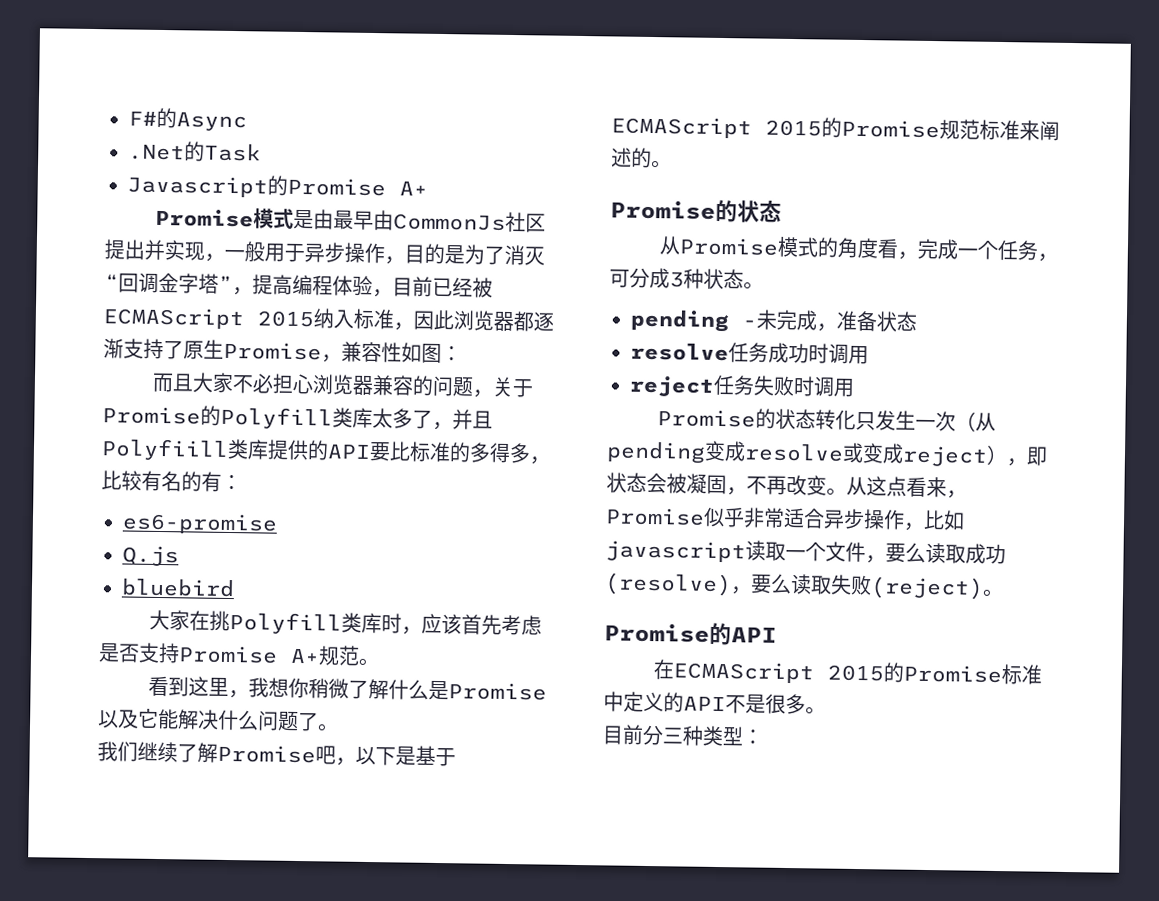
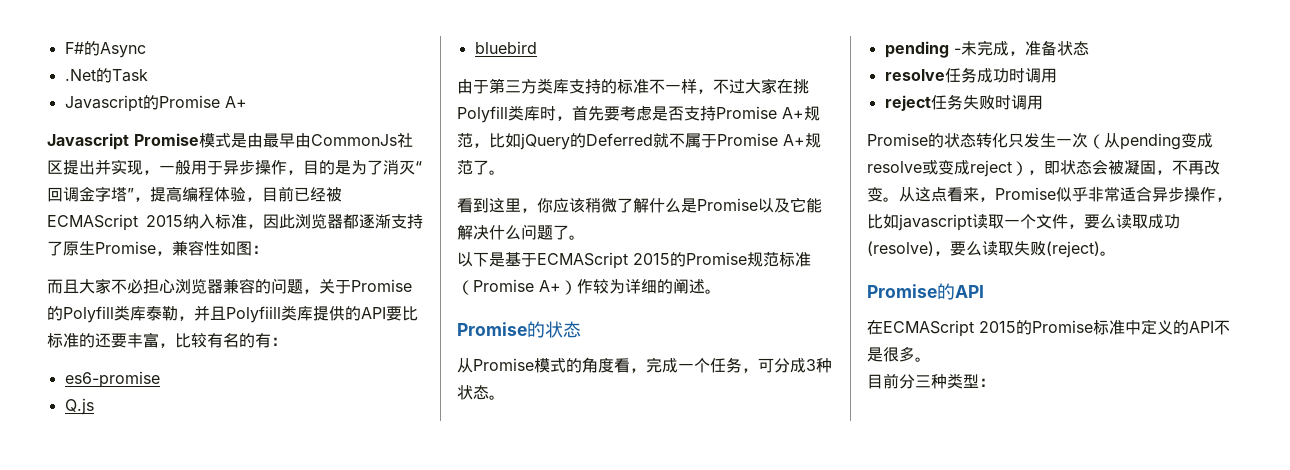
- Promise模式是由最早由CommonJs社区提出并实现，一般用于异步操作，目的是为了消灭“回调金字塔”，提高编程体验，目前已经被ECMAScript 2015纳入标准，因此浏览器都逐渐支持了原生Promise，兼容性如图：
+ Javascript Promise模式是由最早由CommonJs社区提出并实现，一般用于异步操作，目的是为了消灭“回调金字塔”，提高编程体验，目前已经被ECMAScript 2015纳入标准，因此浏览器都逐渐支持了原生Promise，兼容性如图：
- 而且大家不必担心浏览器兼容的问题，关于Promise的Polyfill类库太多了，并且Polyfiill类库提供的API要比标准的多得多，比较有名的有：
+ 而且大家不必担心浏览器兼容的问题，关于Promise的Polyfill类库泰勒，并且Polyfiill类库提供的API要比标准的还要丰富，比较有名的有：
- 大家在挑Polyfill类库时，应该首先考虑是否支持Promise A+规范。
+ 由于第三方类库支持的标准不一样，不过大家在挑Polyfill类库时，首先要考虑是否支持Promise A+规范，比如jQuery的Deferred就不属于Promise A+规范了。
- 看到这里，我想你稍微了解什么是Promise以及它能解决什么问题了。
+ 看到这里，你应该稍微了解什么是Promise以及它能解决什么问题了。
- 我们继续了解Promise吧，以下是基于ECMAScript 2015的Promise规范标准来阐述的。
+ 以下是基于ECMAScript 2015的Promise规范标准（Promise A+）作较为详细的阐述。

